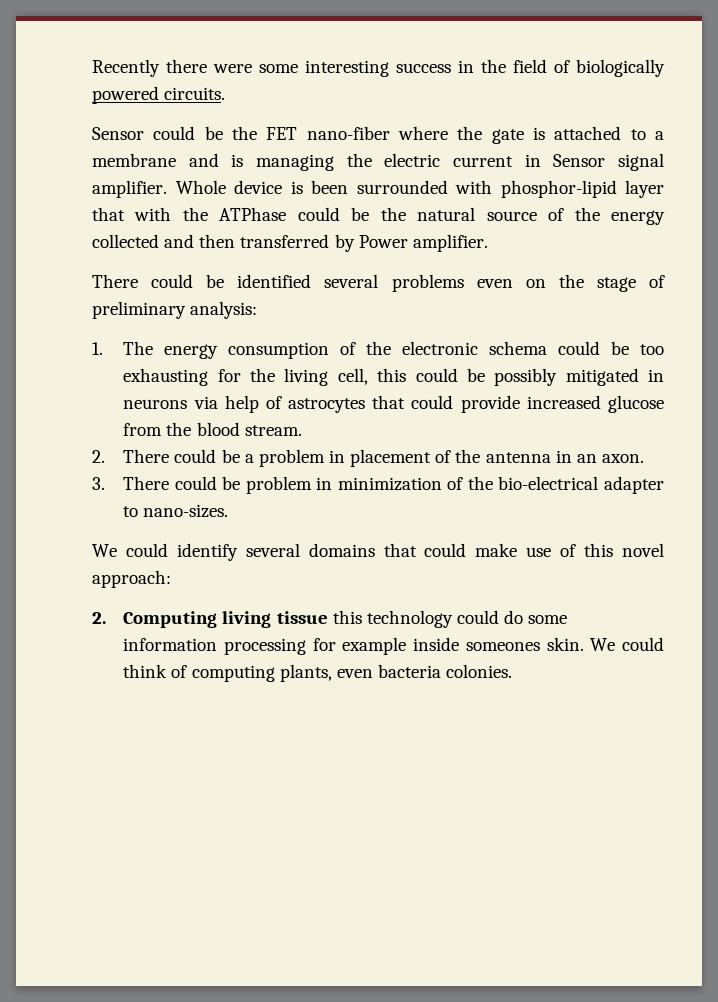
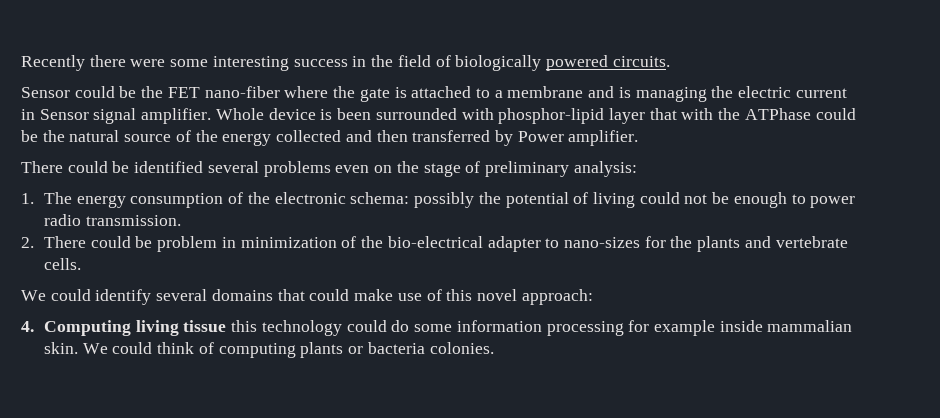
- 1. The energy consumption of the electronic schema could be too exhausting for the living cell, this could be possibly mitigated in neurons via help of astrocytes that could provide increased glucose from the blood stream.
- 2. There could be a problem in placement of the antenna in an axon.
- 3. There could be problem in minimization of the bio-electrical adapter to nano-sizes.
+ 1. The energy consumption of the electronic schema: possibly the potential of living could not be enough to power radio transmission.
+ 2. There could be problem in minimization of the bio-electrical adapter to nano-sizes for the plants and vertebrate cells.
- 2. Computing living tissue this technology could do some information processing for example inside someones skin.
+ 4. Computing living tissue this technology could do some information processing for example inside mammalian skin.
- We could think of computing plants, even bacteria colonies.
+ We could think of computing plants or bacteria colonies.

